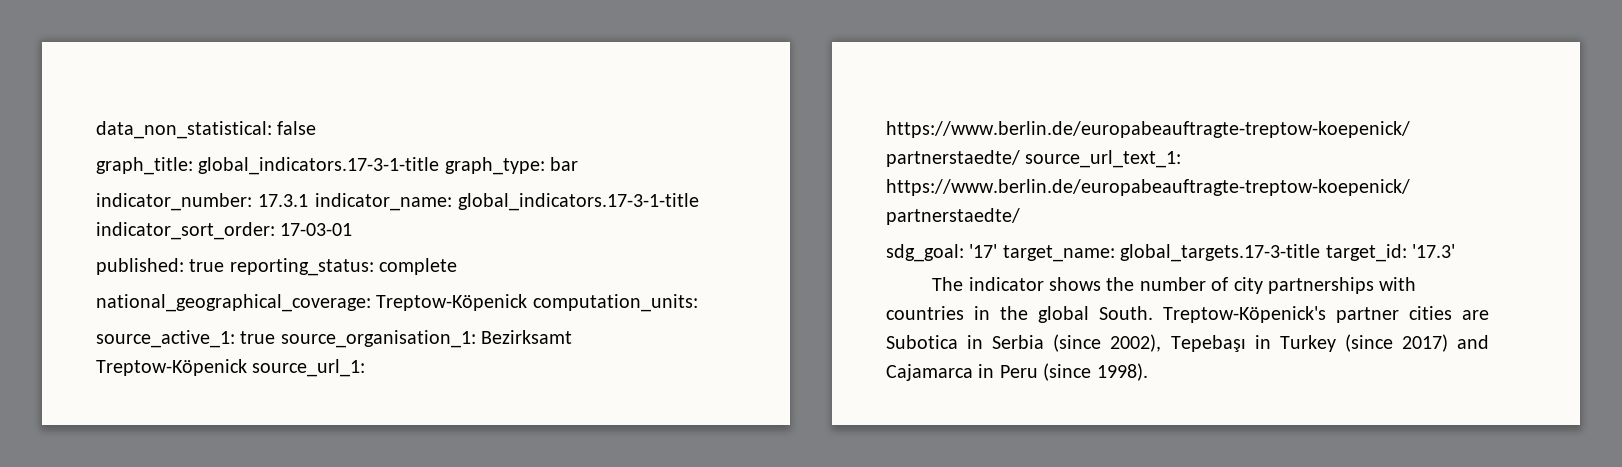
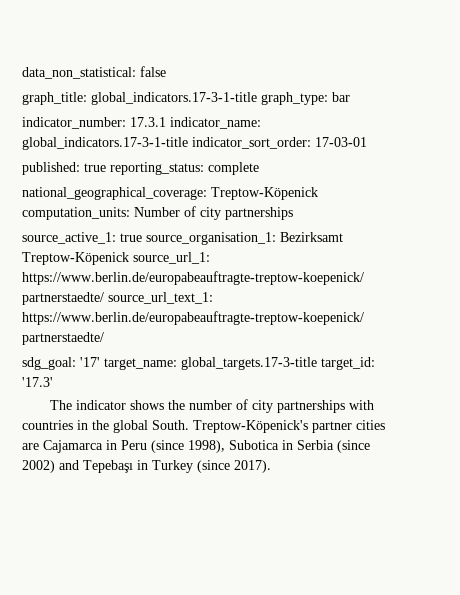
- national_geographical_coverage: Treptow-Köpenick computation_units:
+ national_geographical_coverage: Treptow-Köpenick computation_units: Number of city partnerships
- Treptow-Köpenick's partner cities are Subotica in Serbia (since 2002), Tepebaşı in Turkey (since 2017) and Cajamarca in Peru (since 1998).
+ Treptow-Köpenick's partner cities are Cajamarca in Peru (since 1998), Subotica in Serbia (since 2002) and Tepebaşı in Turkey (since 2017).

